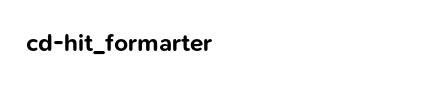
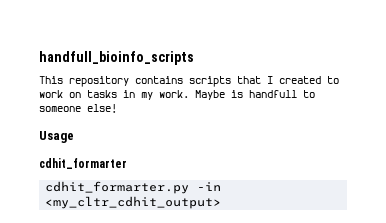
- cd-hit_formarter
+ handfull_bioinfo_scripts
+ This repository contains scripts that I created to work on tasks in my work. Maybe is handfull to someone else!
+ Usage
+ cdhit_formarter
+ cdhit_formarter.py -in <my_cltr_cdhit_output>

